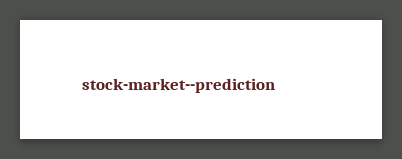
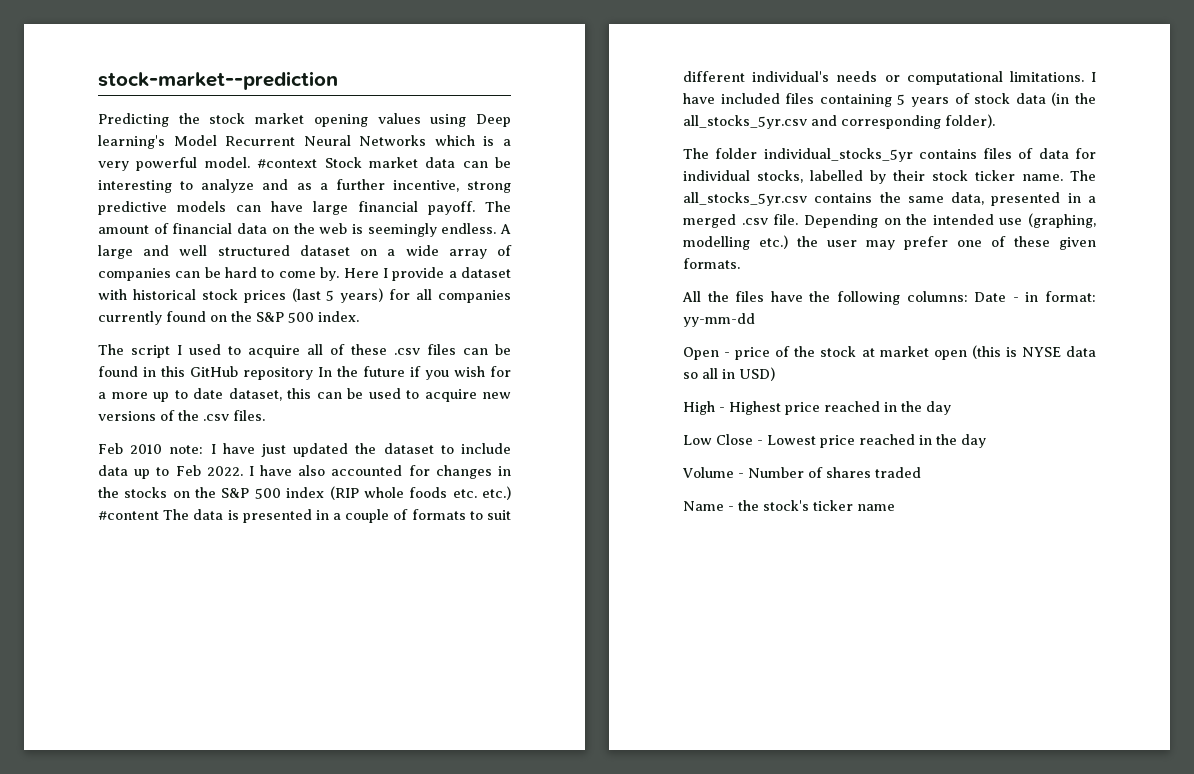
+ Predicting the stock market opening values using Deep learning's Model Recurrent Neural Networks which is a very powerful model. #context Stock market data can be interesting to analyze and as a further incentive, strong predictive models can have large financial payoff. The amount of financial data on the web is seemingly endless. A large and well structured dataset on a wide array of companies can be hard to come by. Here I provide a dataset with historical stock prices (last 5 years) for all companies currently found on the S&P 500 index.
+ The script I used to acquire all of these .csv files can be found in this GitHub repository In the future if you wish for a more up to date dataset, this can be used to acquire new versions of the .csv files.
+ Feb 2010 note: I have just updated the dataset to include data up to Feb 2022. I have also accounted for changes in the stocks on the S&P 500 index (RIP whole foods etc. etc.) #content The data is presented in a couple of formats to suit different individual's needs or computational limitations. I have included files containing 5 years of stock data (in the all_stocks_5yr.csv and corresponding folder).
+ The folder individual_stocks_5yr contains files of data for individual stocks, labelled by their stock ticker name. The all_stocks_5yr.csv contains the same data, presented in a merged .csv file. Depending on the intended use (graphing, modelling etc.) the user may prefer one of these given formats.
+ All the files have the following columns: Date - in format: yy-mm-dd
+ Open - price of the stock at market open (this is NYSE data so all in USD)
+ High - Highest price reached in the day
+ Low Close - Lowest price reached in the day
+ Volume - Number of shares traded
+ Name - the stock's ticker name

